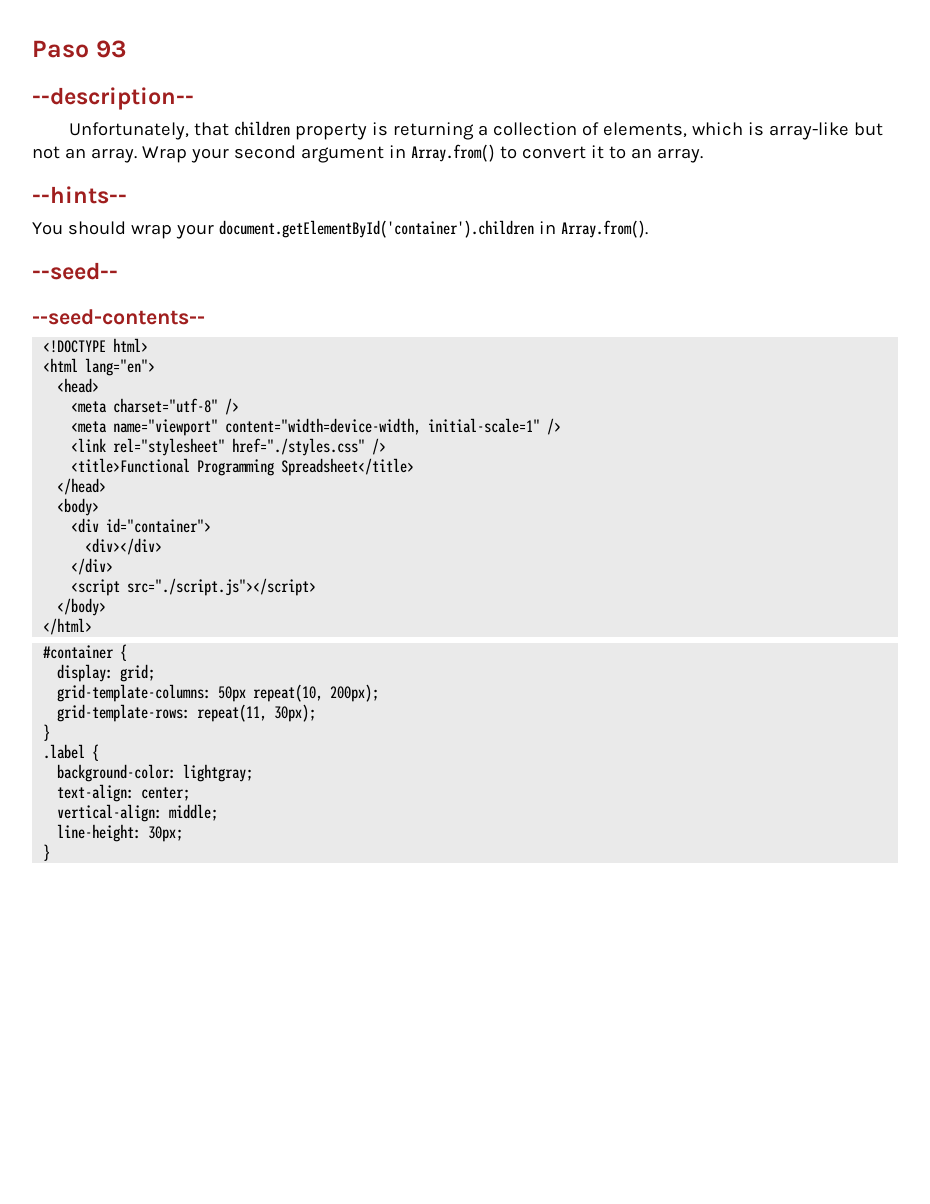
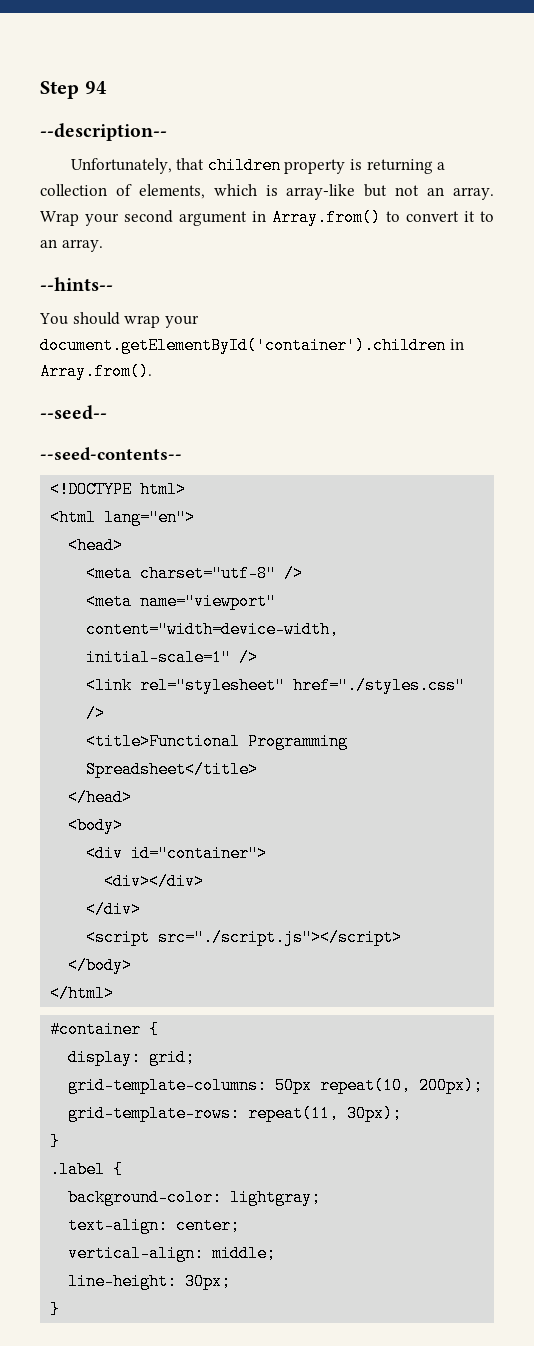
- Paso 93
+ Step 94

